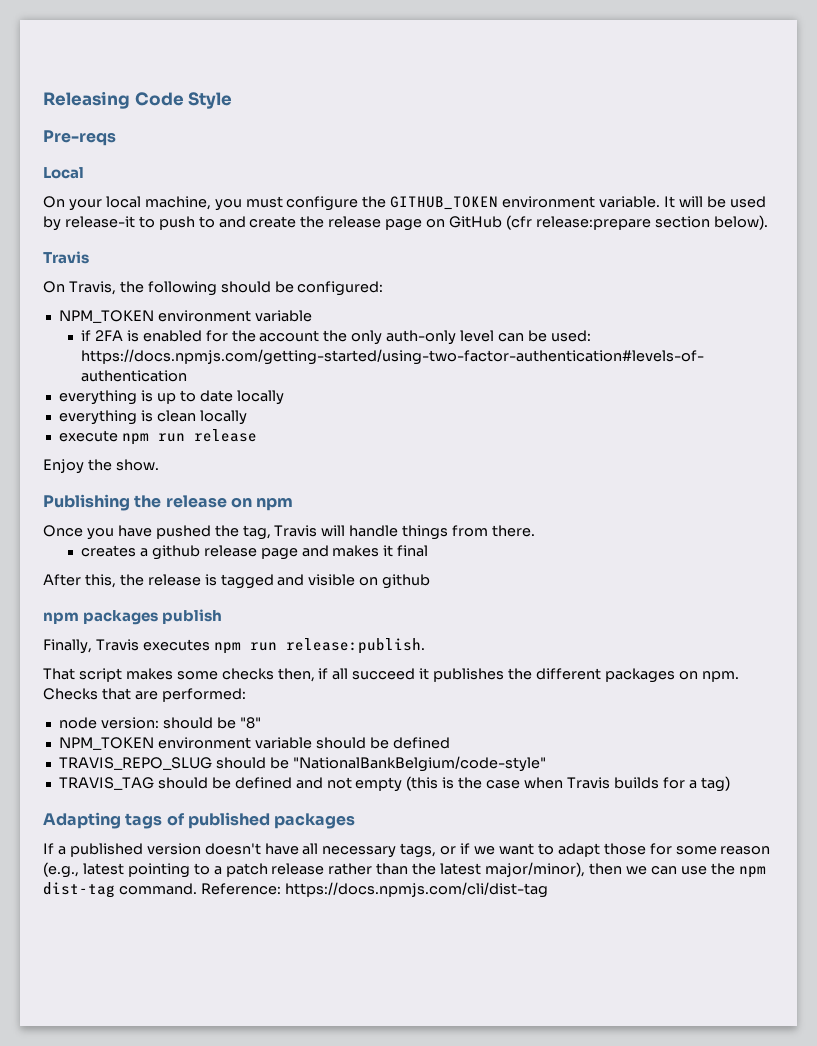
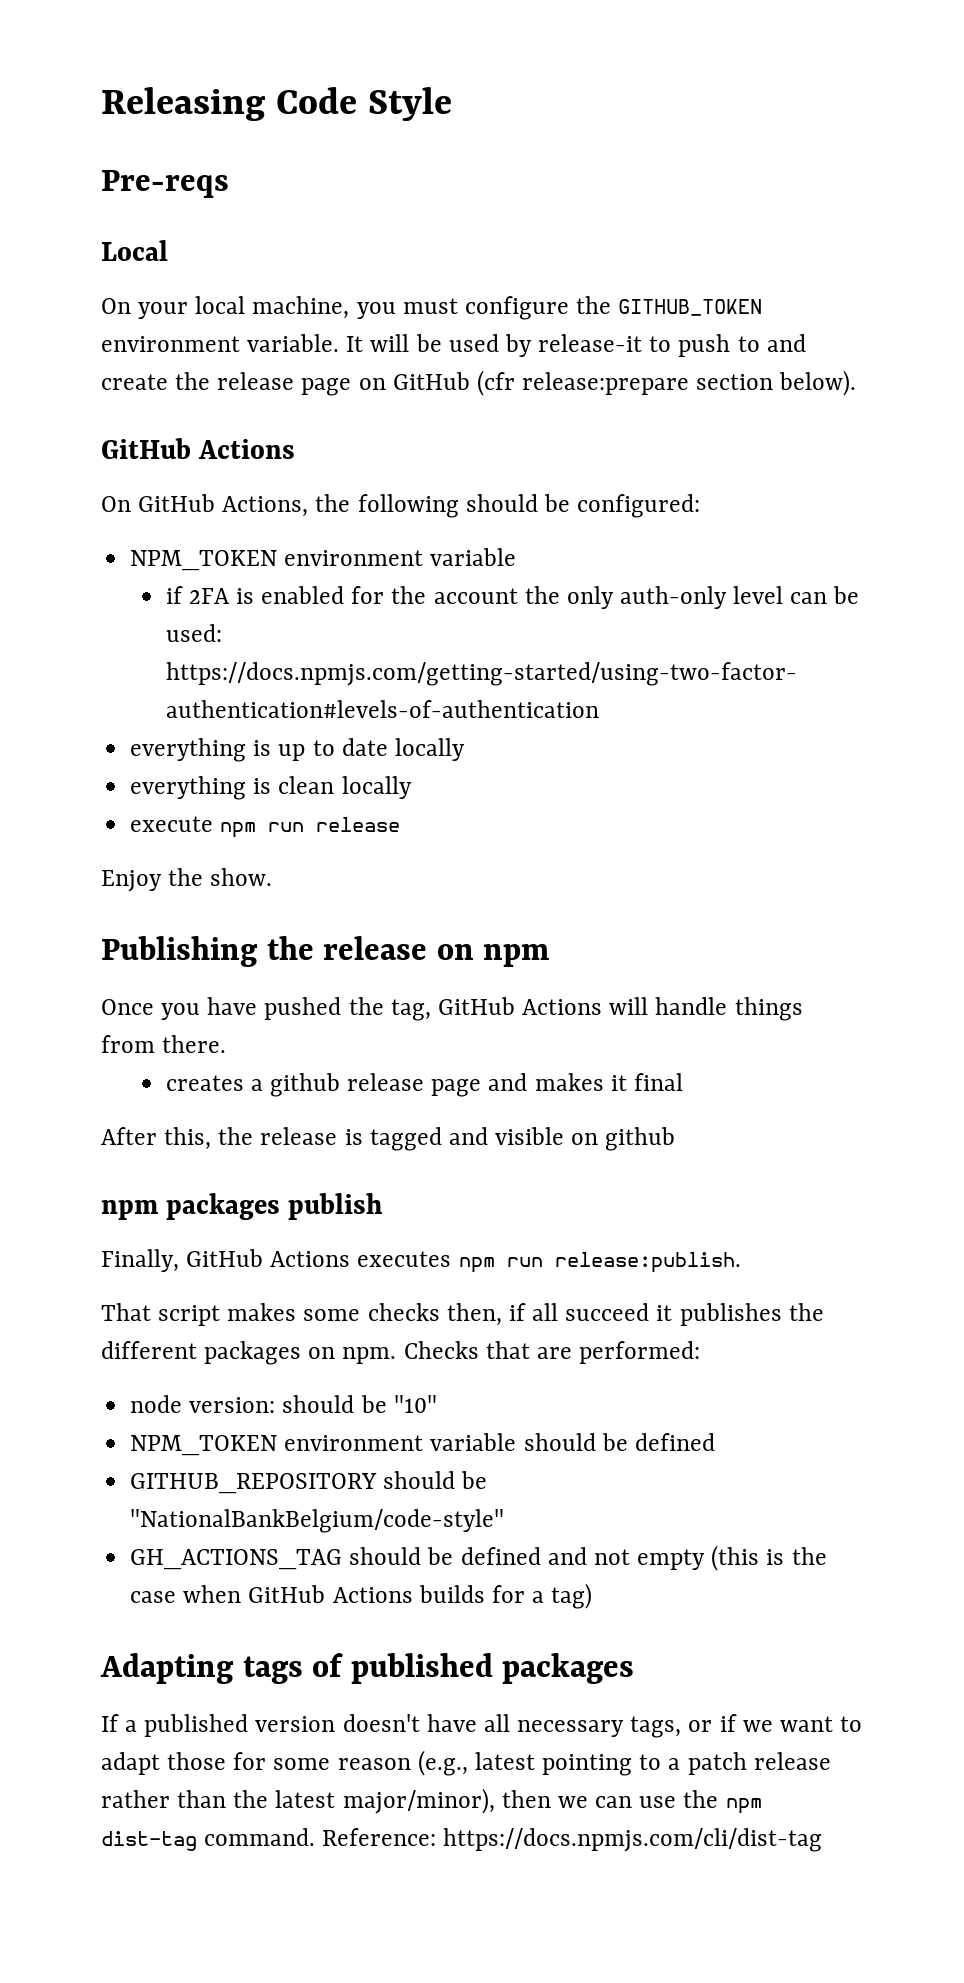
  It will be used by release-it to push to and create the release page on GitHub (cfr release:prepare section below).
- Travis
- On Travis, the following should be configured:
+ GitHub Actions
+ On GitHub Actions, the following should be configured:
- Once you have pushed the tag, Travis will handle things from there.
+ Once you have pushed the tag, GitHub Actions will handle things from there.
- Finally, Travis executes npm run release:publish.
+ Finally, GitHub Actions executes npm run release:publish.
- node version: should be "8"
+ node version: should be "10"
- TRAVIS_REPO_SLUG should be "NationalBankBelgium/code-style"
+ GITHUB_REPOSITORY should be "NationalBankBelgium/code-style"
- TRAVIS_TAG should be defined and not empty (this is the case when Travis builds for a tag)
+ GH_ACTIONS_TAG should be defined and not empty (this is the case when GitHub Actions builds for a tag)

